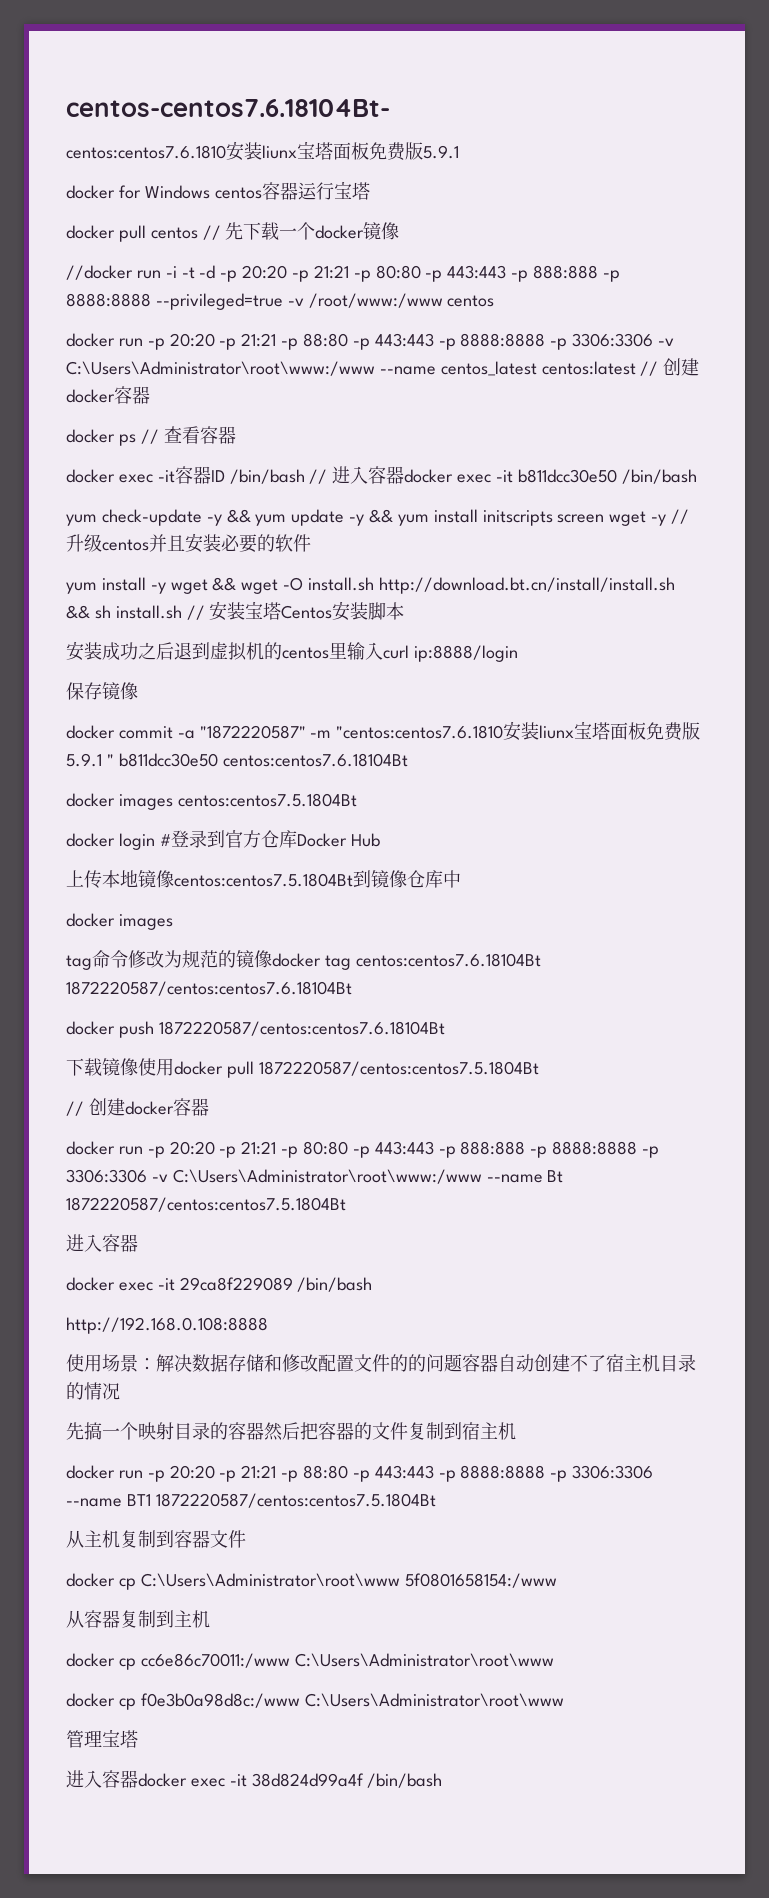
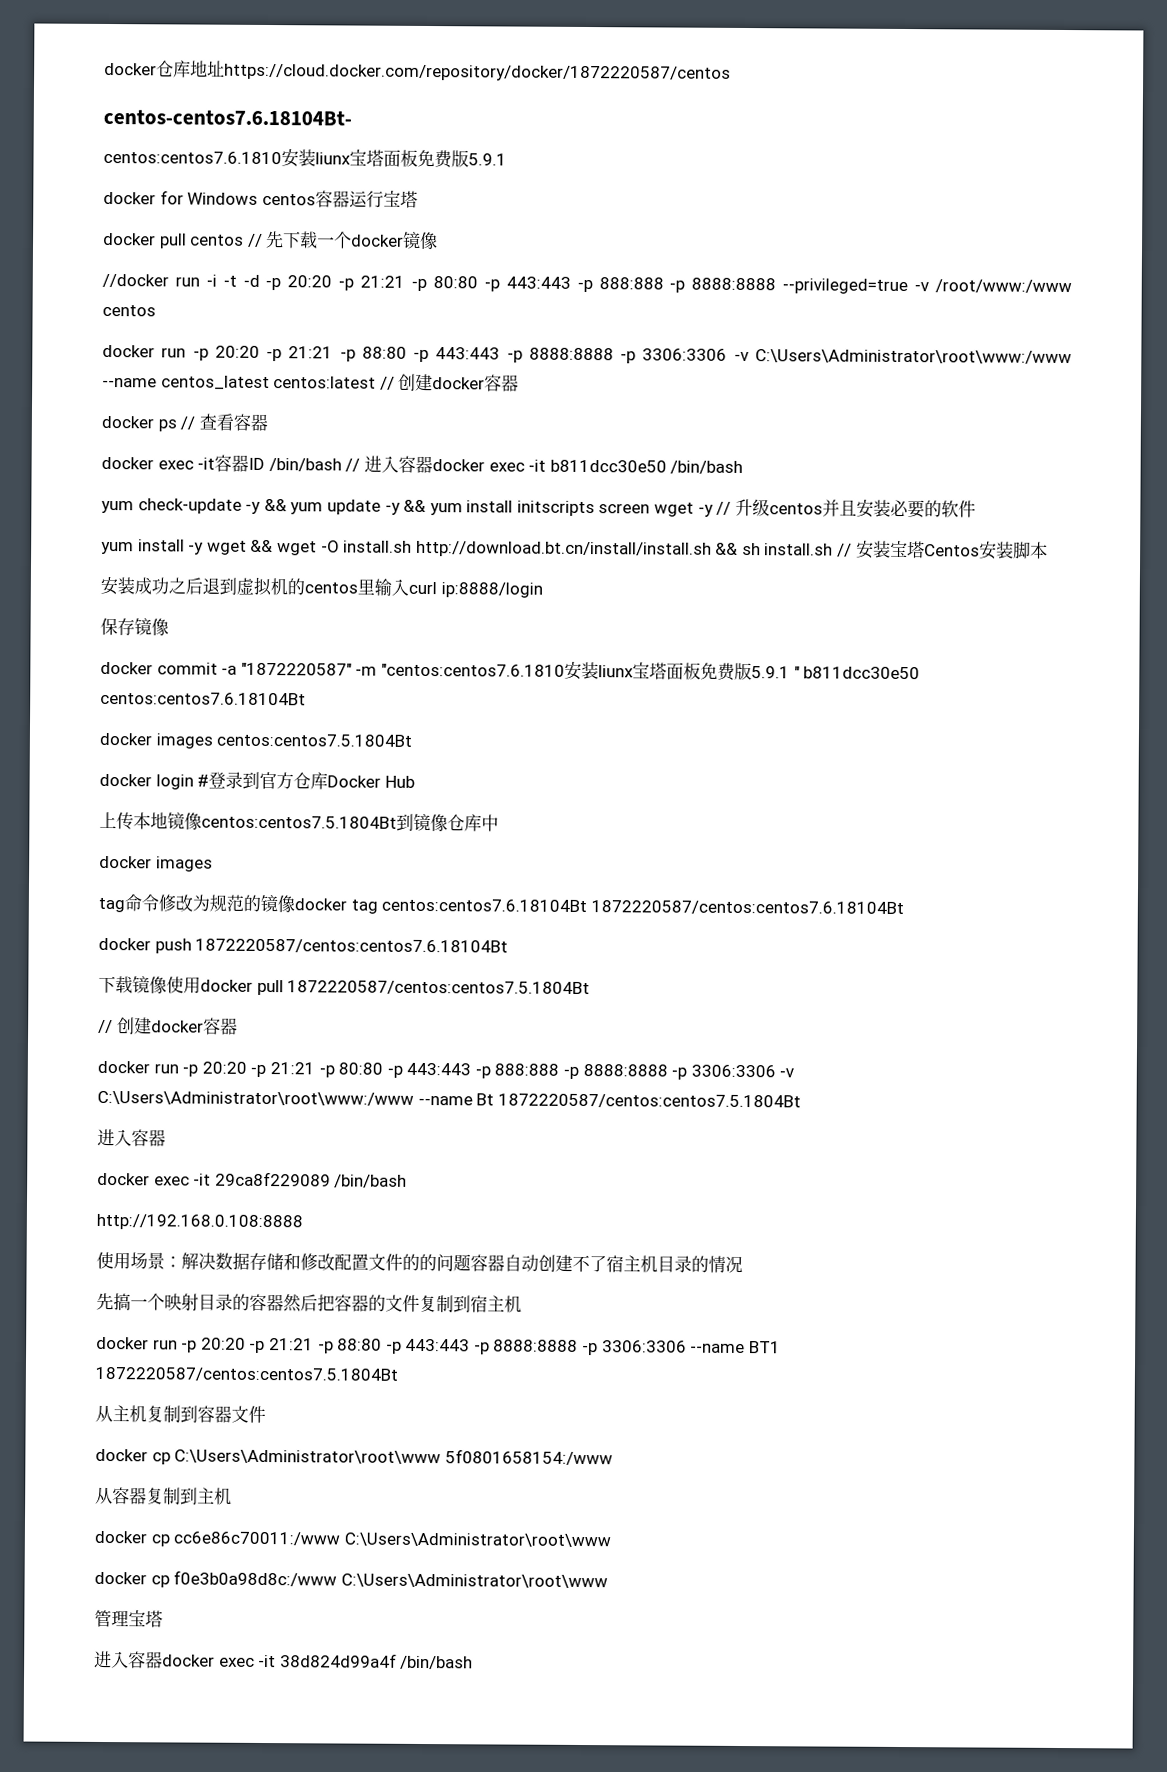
+ docker仓库地址https://cloud.docker.com/repository/docker/1872220587/centos

